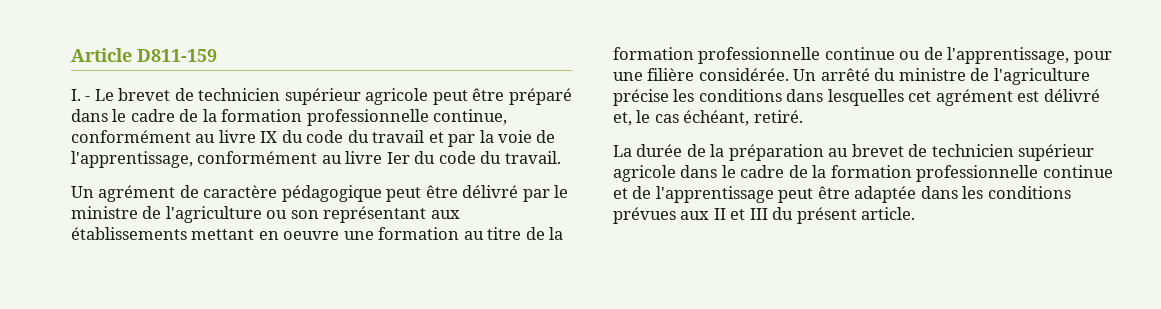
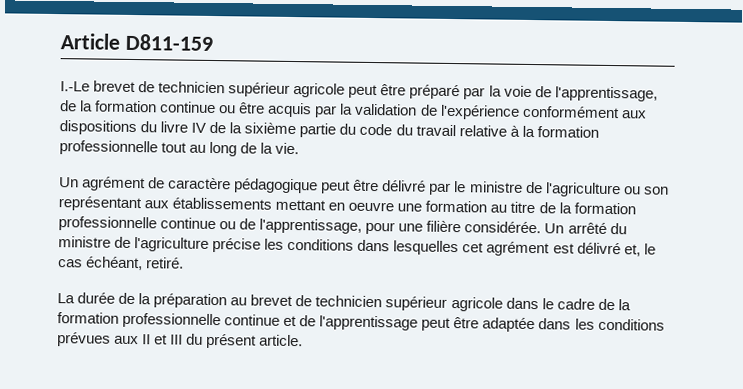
- I. - Le brevet de technicien supérieur agricole peut être préparé dans le cadre de la formation professionnelle continue, conformément au livre IX du code du travail et par la voie de l'apprentissage, conformément au livre Ier du code du travail.
+ I.-Le brevet de technicien supérieur agricole peut être préparé par la voie de l'apprentissage, de la formation continue ou être acquis par la validation de l'expérience conformément aux dispositions du livre IV de la sixième partie du code du travail relative à la formation professionnelle tout au long de la vie.

